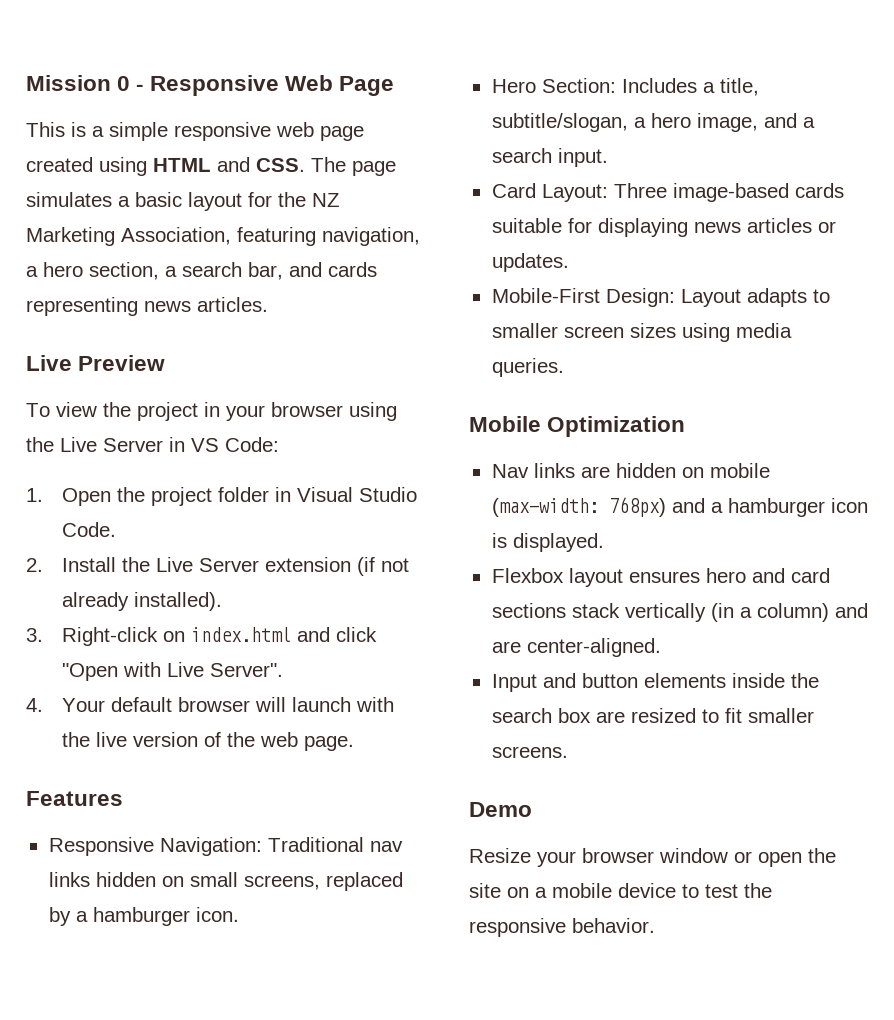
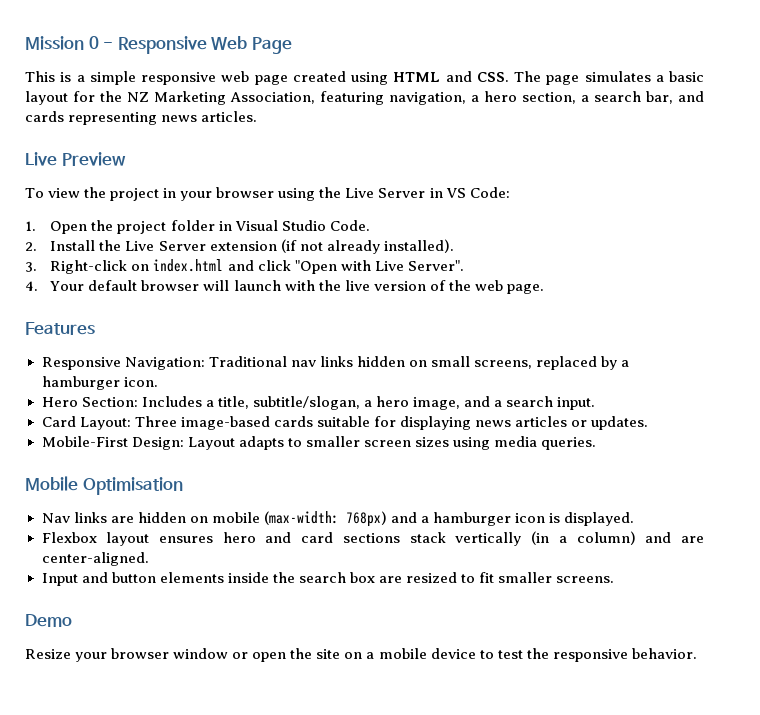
- Mobile Optimization
+ Mobile Optimisation

